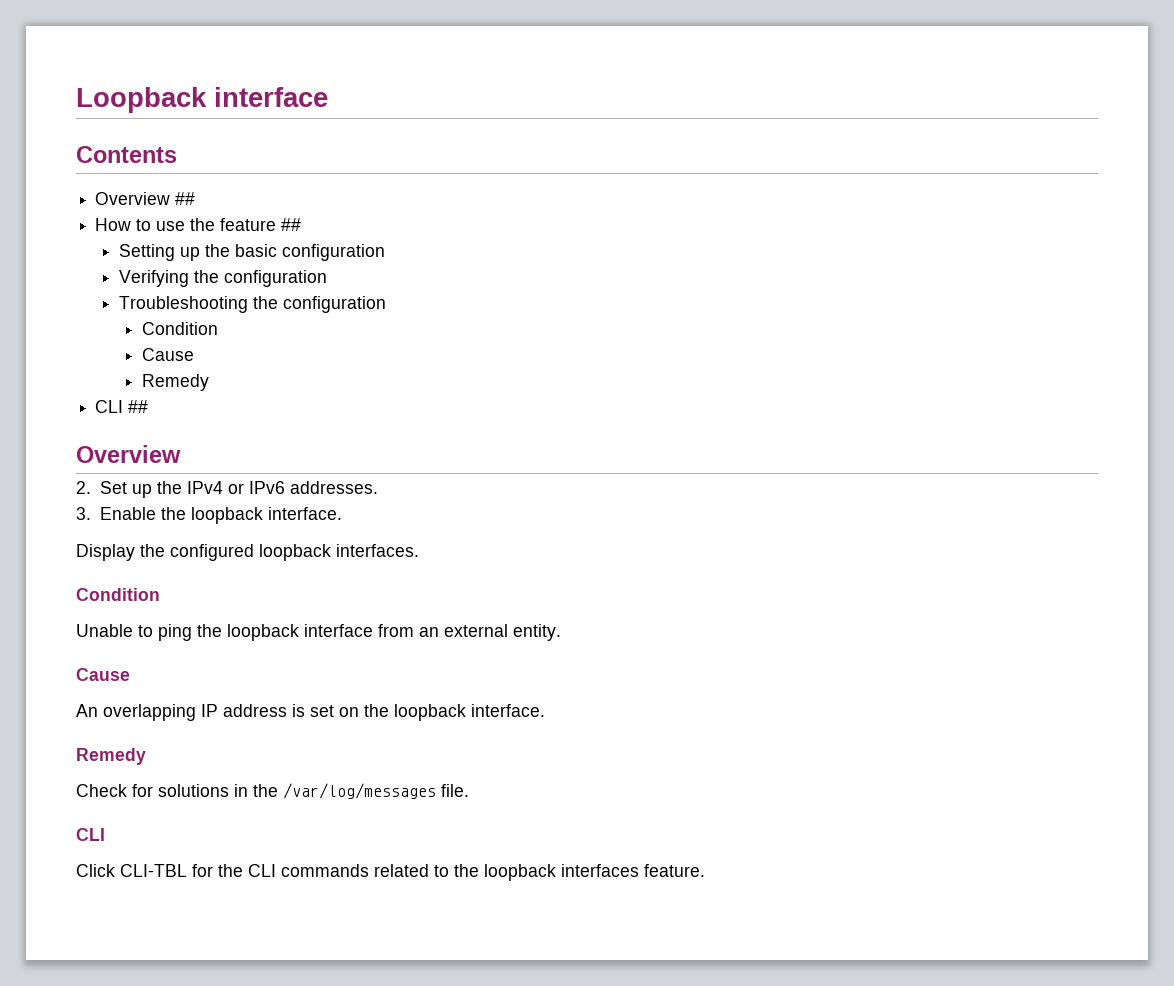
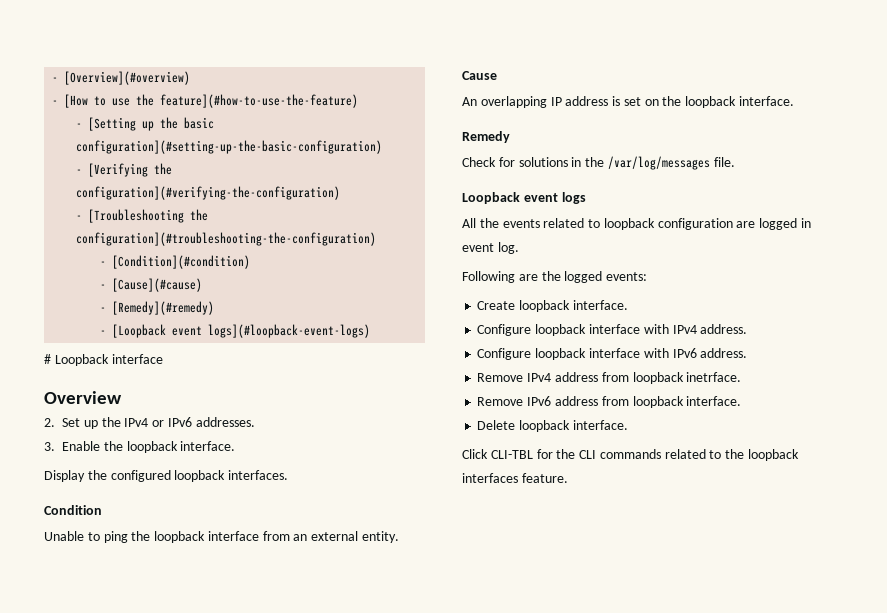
- Loopback interface
- Contents
- Overview ##
- How to use the feature ##
- Setting up the basic configuration
- Verifying the configuration
- Troubleshooting the configuration
- Condition
- Cause
- Remedy
- CLI ##
+ - [Overview](#overview)
+ - [How to use the feature](#how-to-use-the-feature)
+ - [Setting up the basic configuration](#setting-up-the-basic-configuration)
+ - [Verifying the configuration](#verifying-the-configuration)
+ - [Troubleshooting the configuration](#troubleshooting-the-configuration)
+ - [Condition](#condition)
+ - [Cause](#cause)
+ - [Remedy](#remedy)
+ - [Loopback event logs](#loopback-event-logs)
+ # Loopback interface
  Check for solutions in the /var/log/messages file.
- CLI
+ Loopback event logs
+ All the events related to loopback configuration are logged in event log.
+ Following are the logged events:
+ Create loopback interface.
+ Configure loopback interface with IPv4 address.
+ Configure loopback interface with IPv6 address.
+ Remove IPv4 address from loopback inetrface.
+ Remove IPv6 address from loopback interface.
+ Delete loopback interface.

